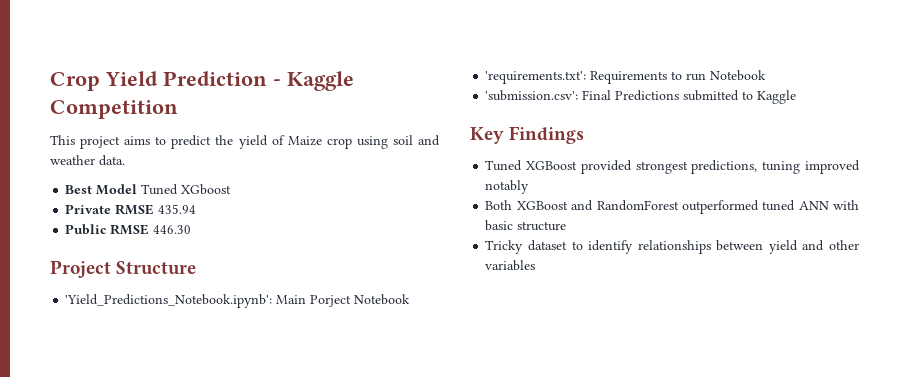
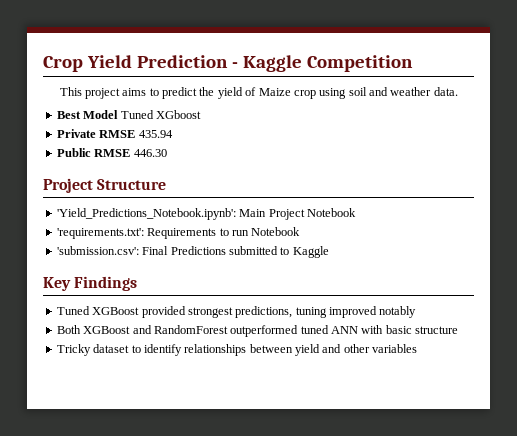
- 'Yield_Predictions_Notebook.ipynb': Main Porject Notebook
+ 'Yield_Predictions_Notebook.ipynb': Main Project Notebook

